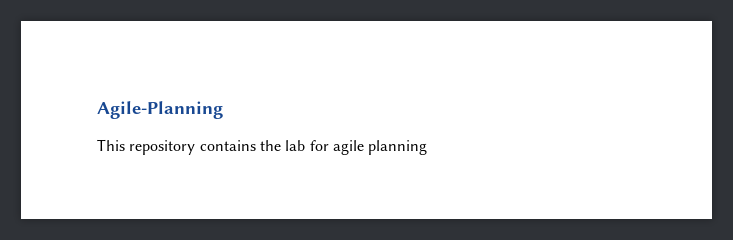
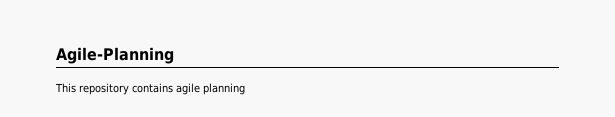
- This repository contains the lab for agile planning
+ This repository contains agile planning

